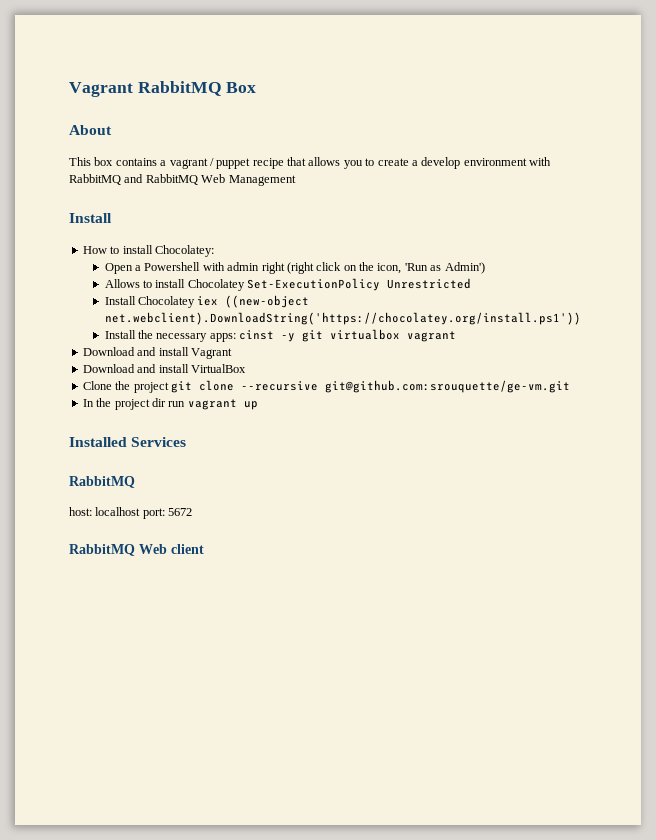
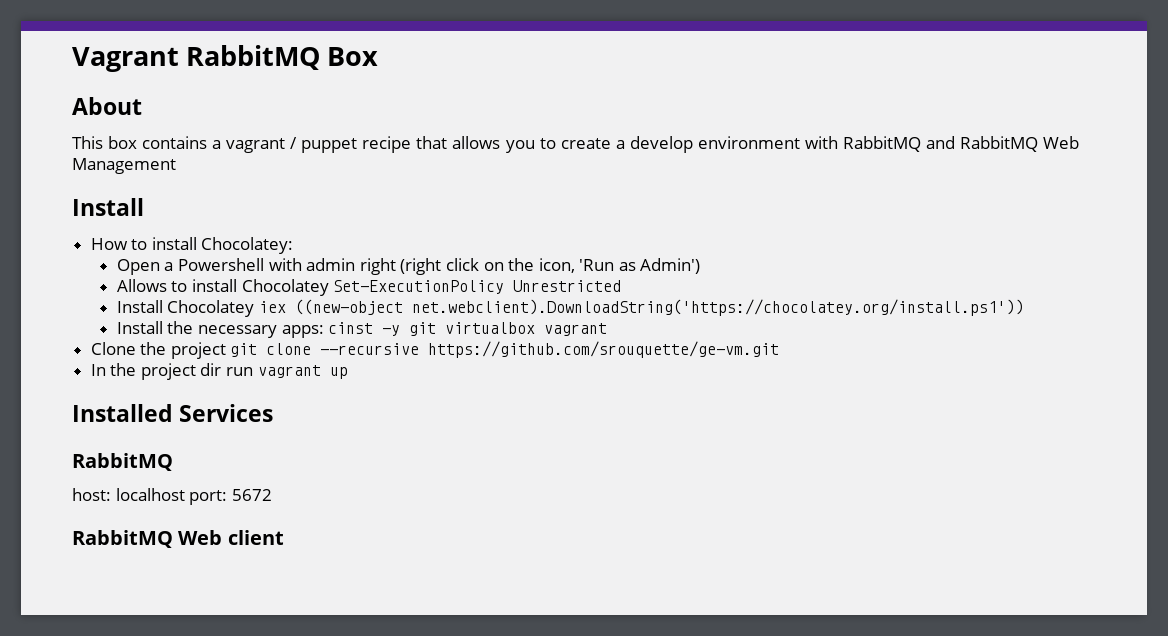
- Download and install Vagrant
- Download and install VirtualBox
- Clone the project git clone --recursive git@github.com:srouquette/ge-vm.git
+ Clone the project git clone --recursive https://github.com/srouquette/ge-vm.git

